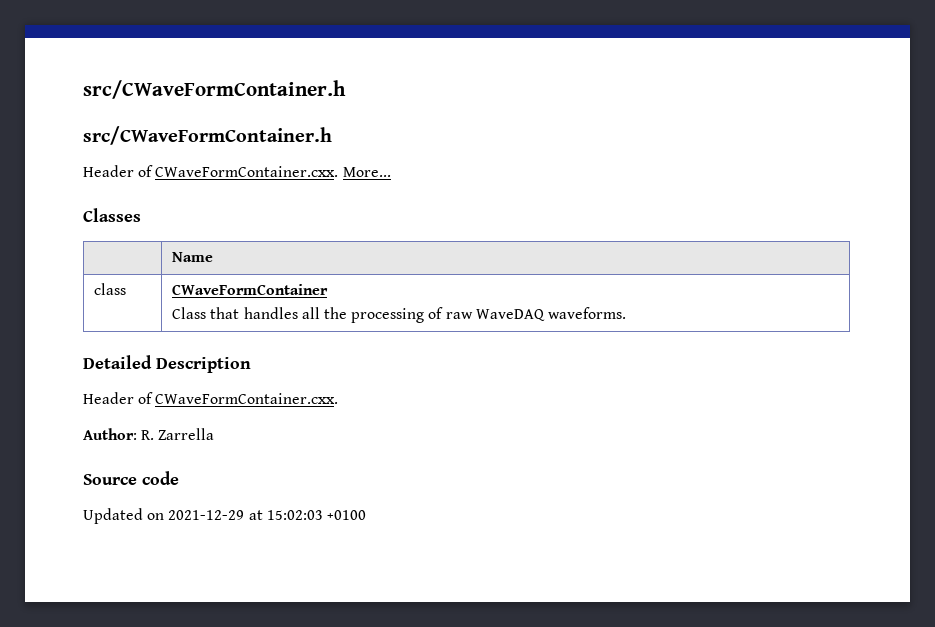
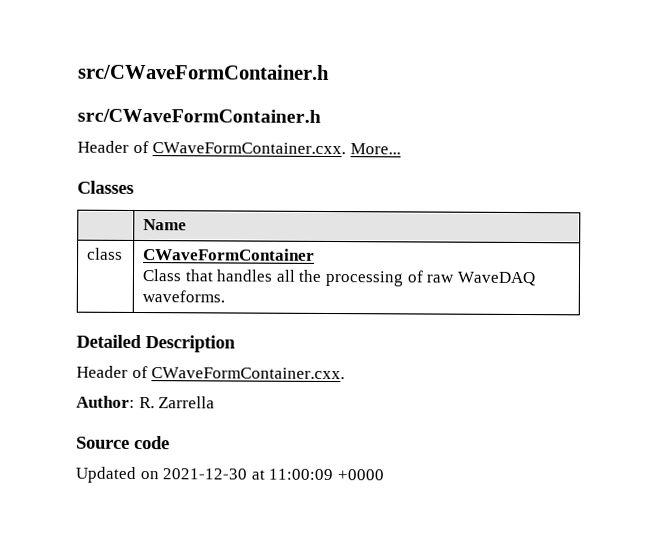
- Updated on 2021-12-29 at 15:02:03 +0100
+ Updated on 2021-12-30 at 11:00:09 +0000

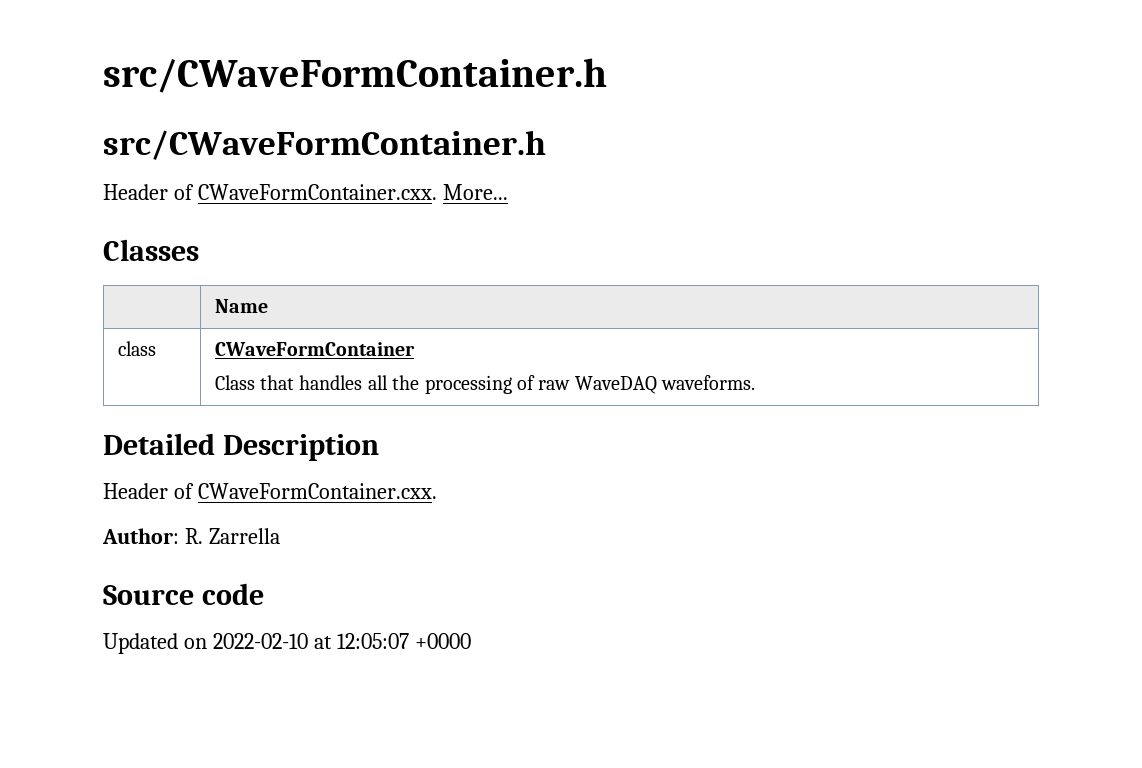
- Updated on 2021-12-30 at 11:00:09 +0000
+ Updated on 2022-02-10 at 12:05:07 +0000

